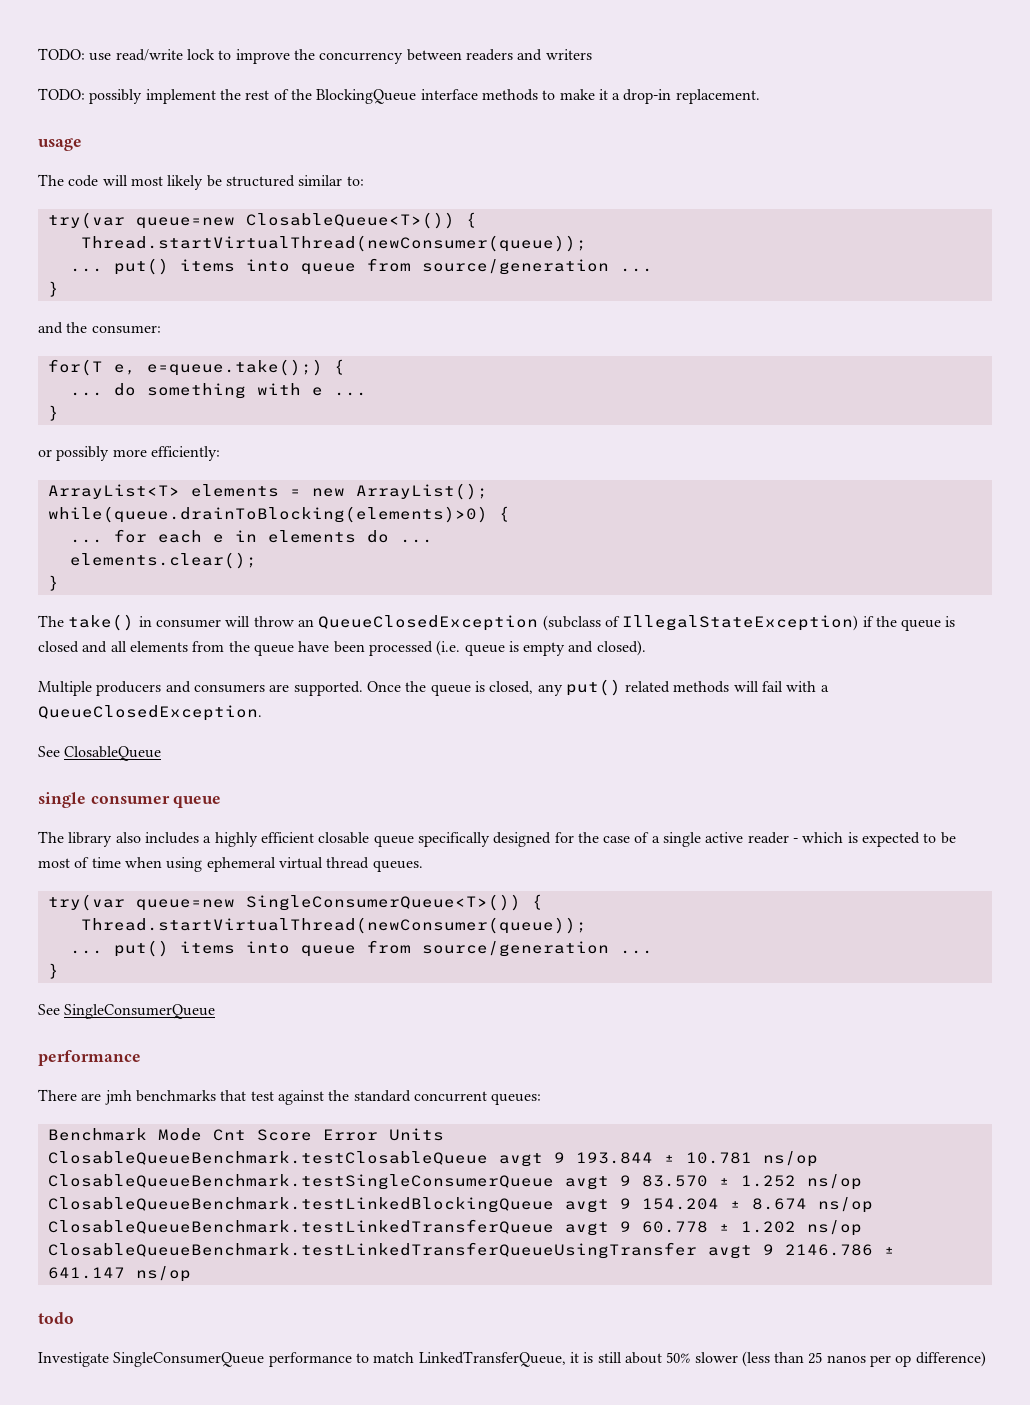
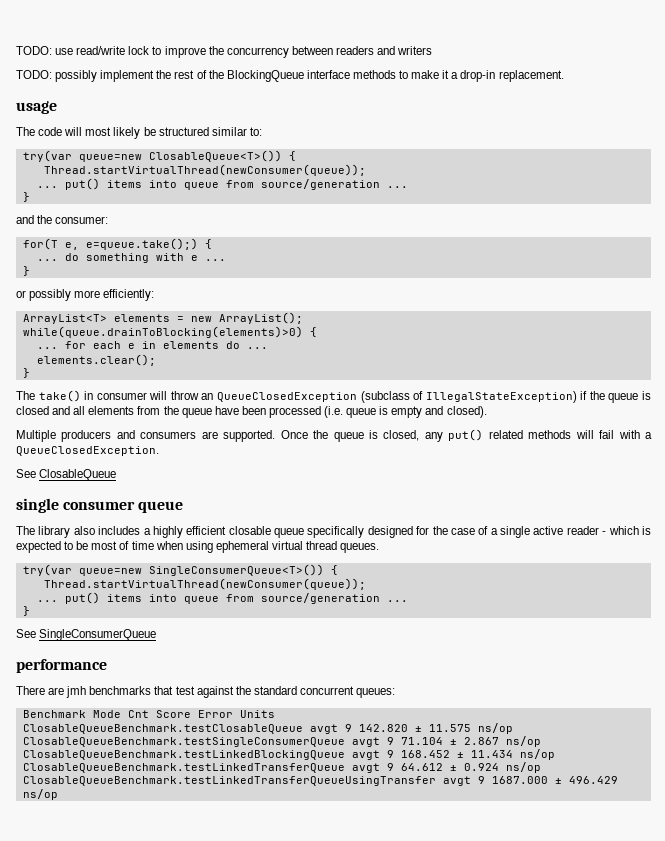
- ClosableQueueBenchmark.testClosableQueue avgt 9 193.844 ± 10.781 ns/op
+ ClosableQueueBenchmark.testClosableQueue avgt 9 142.820 ± 11.575 ns/op
- ClosableQueueBenchmark.testSingleConsumerQueue avgt 9 83.570 ± 1.252 ns/op
+ ClosableQueueBenchmark.testSingleConsumerQueue avgt 9 71.104 ± 2.867 ns/op
- ClosableQueueBenchmark.testLinkedBlockingQueue avgt 9 154.204 ± 8.674 ns/op
+ ClosableQueueBenchmark.testLinkedBlockingQueue avgt 9 168.452 ± 11.434 ns/op
- ClosableQueueBenchmark.testLinkedTransferQueue avgt 9 60.778 ± 1.202 ns/op
+ ClosableQueueBenchmark.testLinkedTransferQueue avgt 9 64.612 ± 0.924 ns/op
- ClosableQueueBenchmark.testLinkedTransferQueueUsingTransfer avgt 9 2146.786 ± 641.147 ns/op
- todo
- Investigate SingleConsumerQueue performance to match LinkedTransferQueue, it is still about 50% slower (less than 25 nanos per op difference)
+ ClosableQueueBenchmark.testLinkedTransferQueueUsingTransfer avgt 9 1687.000 ± 496.429 ns/op

